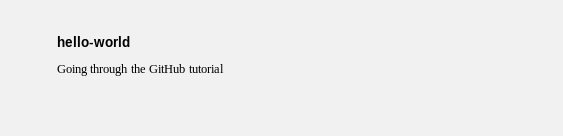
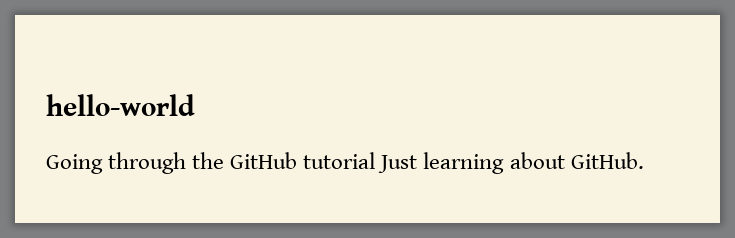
- Going through the GitHub tutorial
+ Going through the GitHub tutorial Just learning about GitHub.

